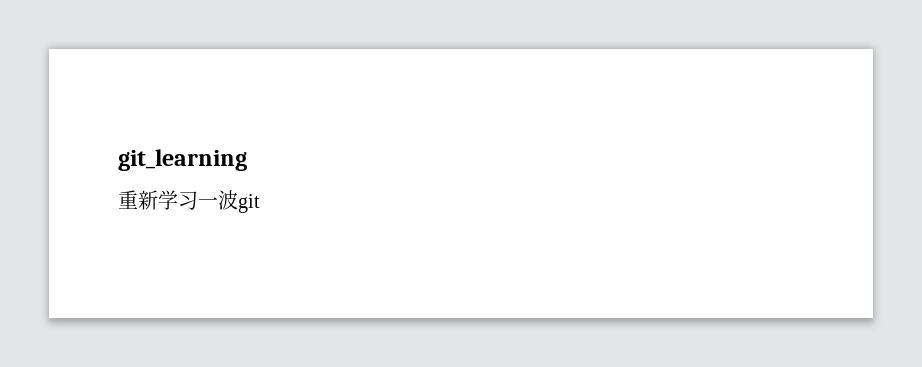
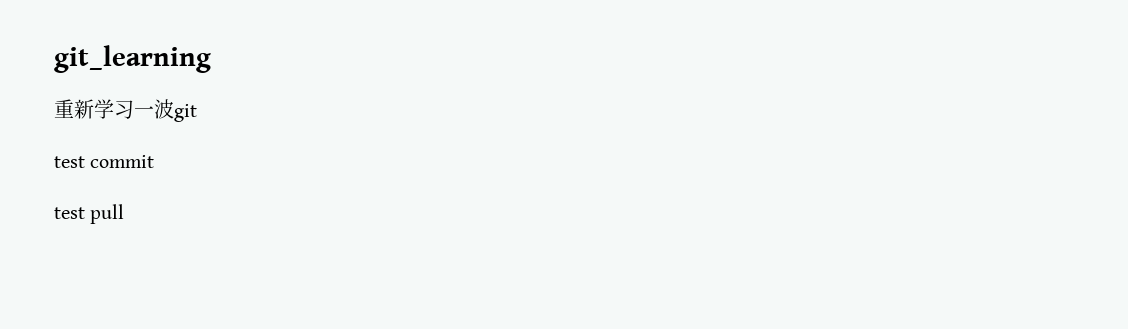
+ test commit
+ test pull

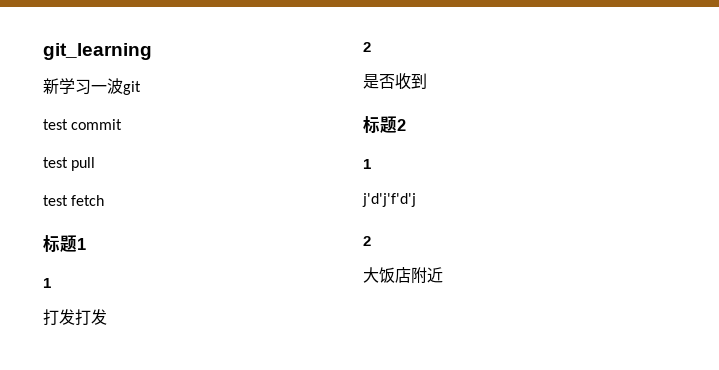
- 重新学习一波git
+ 新学习一波git
+ test fetch
+ 标题1
+ 1
+ 打发打发
+ 2
+ 是否收到
+ 标题2
+ 1
+ j'd'j'f'd'j
+ 2
+ 大饭店附近

